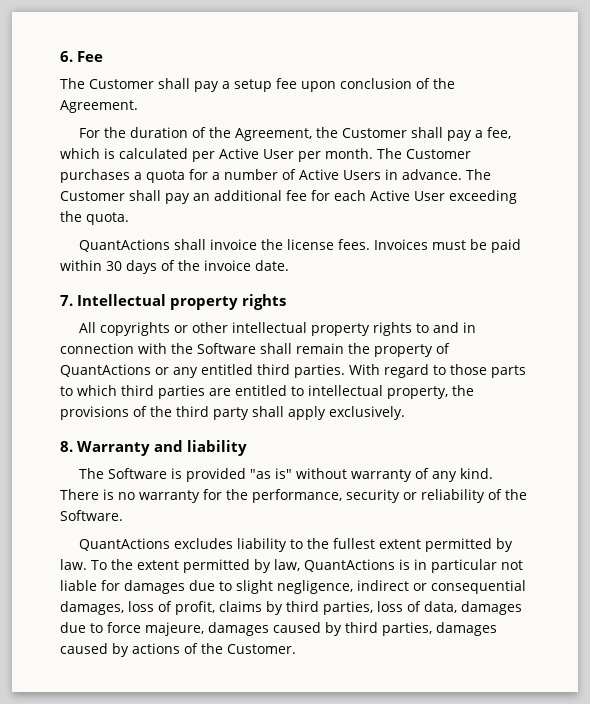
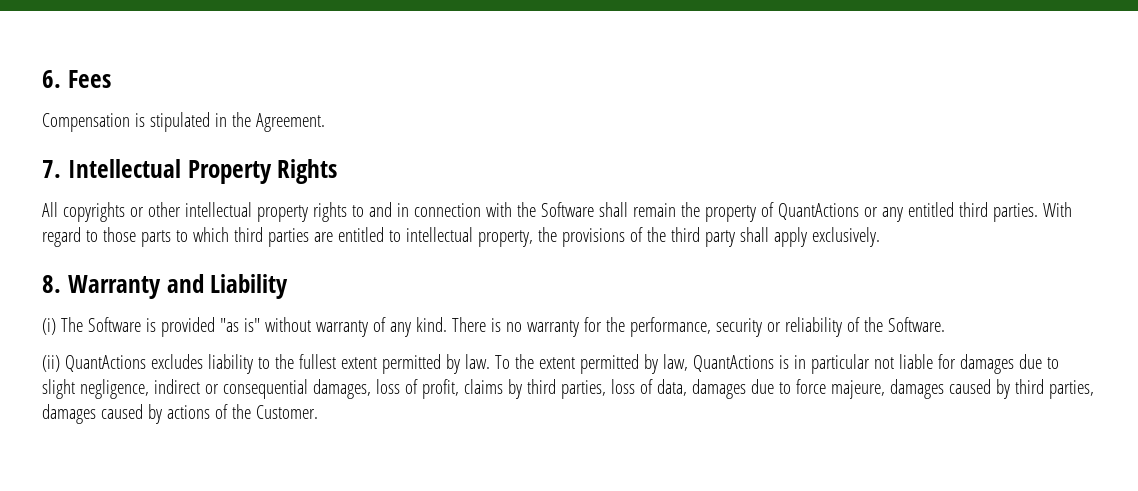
- 6. Fee
- The Customer shall pay a setup fee upon conclusion of the Agreement.
- For the duration of the Agreement, the Customer shall pay a fee, which is calculated per Active User per month. The Customer purchases a quota for a number of Active Users in advance. The Customer shall pay an additional fee for each Active User exceeding the quota.
- QuantActions shall invoice the license fees. Invoices must be paid within 30 days of the invoice date.
+ 6. Fees
+ Compensation is stipulated in the Agreement.
- 7. Intellectual property rights
+ 7. Intellectual Property Rights
- 8. Warranty and liability
- The Software is provided "as is" without warranty of any kind.
+ 8. Warranty and Liability
+ (i) The Software is provided "as is" without warranty of any kind.
- QuantActions excludes liability to the fullest extent permitted by law.
+ (ii) QuantActions excludes liability to the fullest extent permitted by law.

